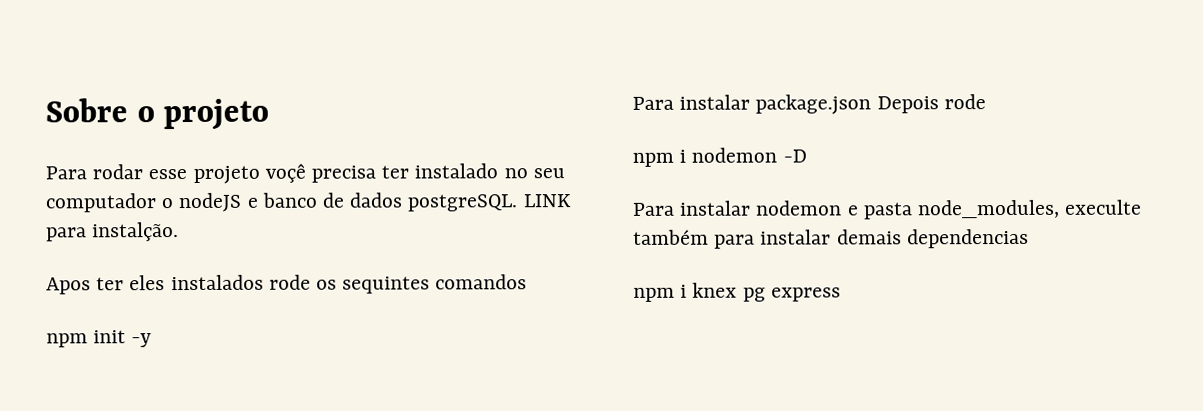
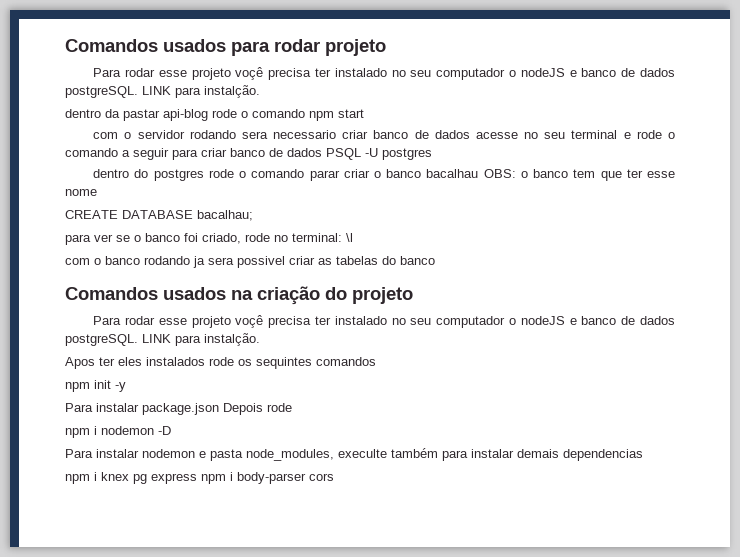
- Sobre o projeto
+ Comandos usados para rodar projeto
+ Para rodar esse projeto voçê precisa ter instalado no seu computador o nodeJS e banco de dados postgreSQL. LINK para instalção.
+ dentro da pastar api-blog rode o comando npm start
+ com o servidor rodando sera necessario criar banco de dados acesse no seu terminal e rode o comando a seguir para criar banco de dados PSQL -U postgres
+ dentro do postgres rode o comando parar criar o banco bacalhau OBS: o banco tem que ter esse nome
+ CREATE DATABASE bacalhau;
+ para ver se o banco foi criado, rode no terminal: \l
+ com o banco rodando ja sera possivel criar as tabelas do banco
+ Comandos usados na criação do projeto
- npm i knex pg express
+ npm i knex pg express npm i body-parser cors

